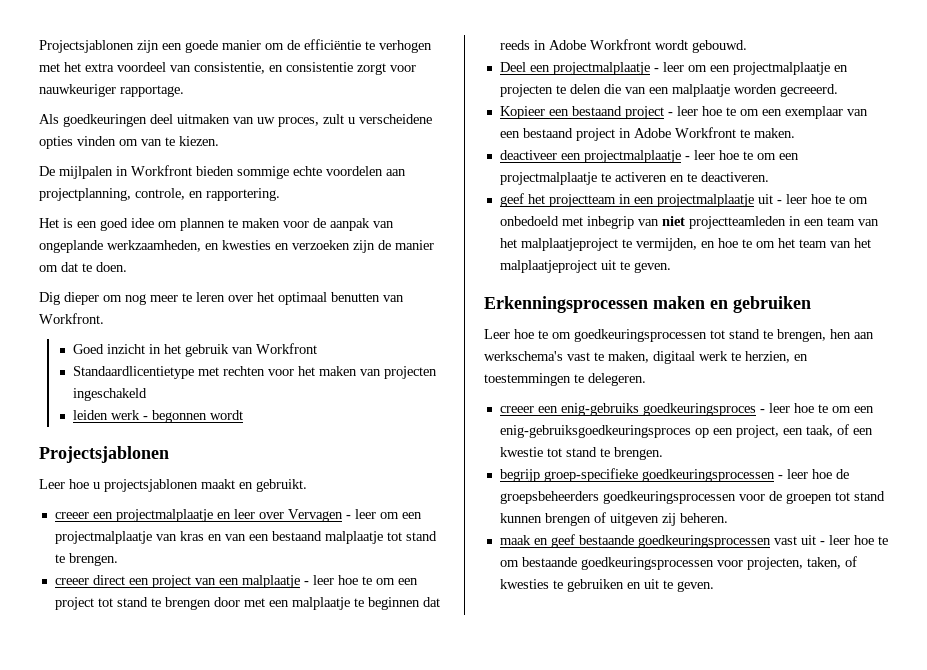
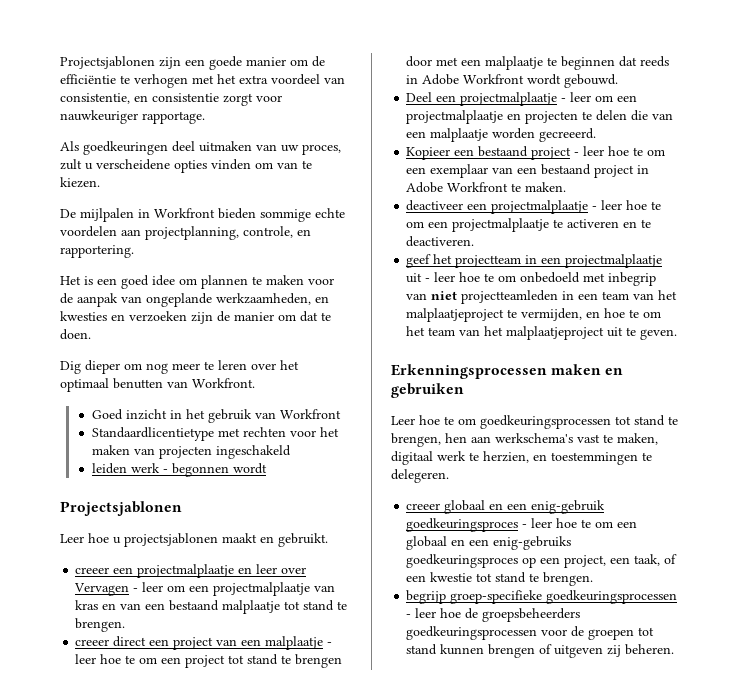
- creeer een enig-gebruiks goedkeuringsproces - leer hoe te om een enig-gebruiksgoedkeuringsproces op een project, een taak, of een kwestie tot stand te brengen.
+ creeer globaal en een enig-gebruik goedkeuringsproces - leer hoe te om een globaal en een enig-gebruiks goedkeuringsproces op een project, een taak, of een kwestie tot stand te brengen.
- maak en geef bestaande goedkeuringsprocessen vast uit - leer hoe te om bestaande goedkeuringsprocessen voor projecten, taken, of kwesties te gebruiken en uit te geven.

